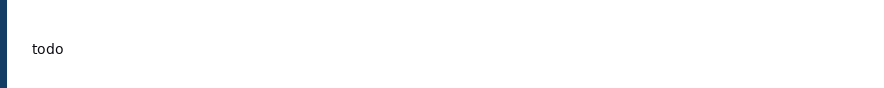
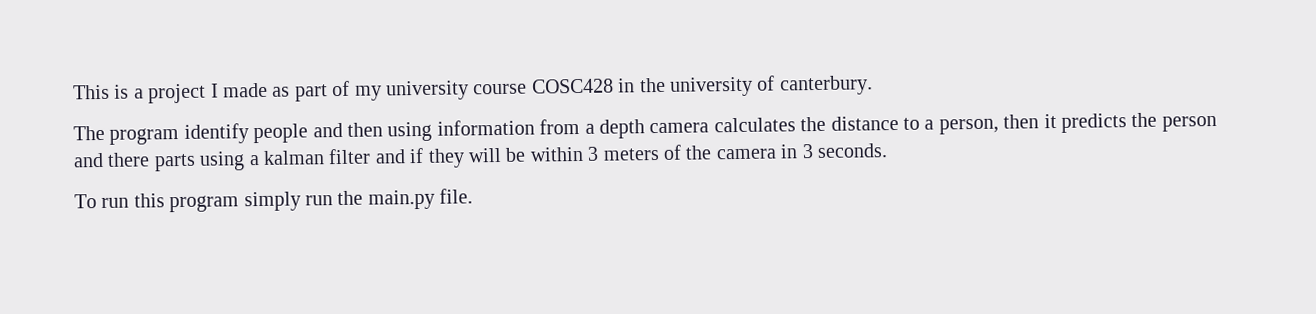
- todo
+ This is a project I made as part of my university course COSC428 in the university of canterbury.
+ The program identify people and then using information from a depth camera calculates the distance to a person, then it predicts the person and there parts using a kalman filter and if they will be within 3 meters of the camera in 3 seconds.
+ To run this program simply run the main.py file.

